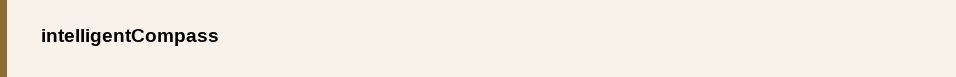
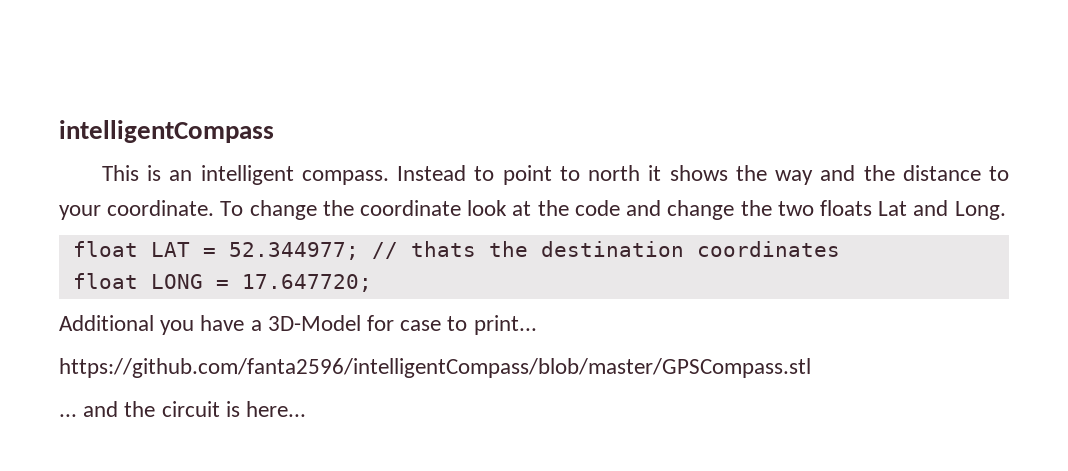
+ This is an intelligent compass. Instead to point to north it shows the way and the distance to your coordinate. To change the coordinate look at the code and change the two floats Lat and Long.
+ float LAT = 52.344977; // thats the destination coordinates
+ float LONG = 17.647720;
+ Additional you have a 3D-Model for case to print...
+ https://github.com/fanta2596/intelligentCompass/blob/master/GPSCompass.stl
+ ... and the circuit is here...

